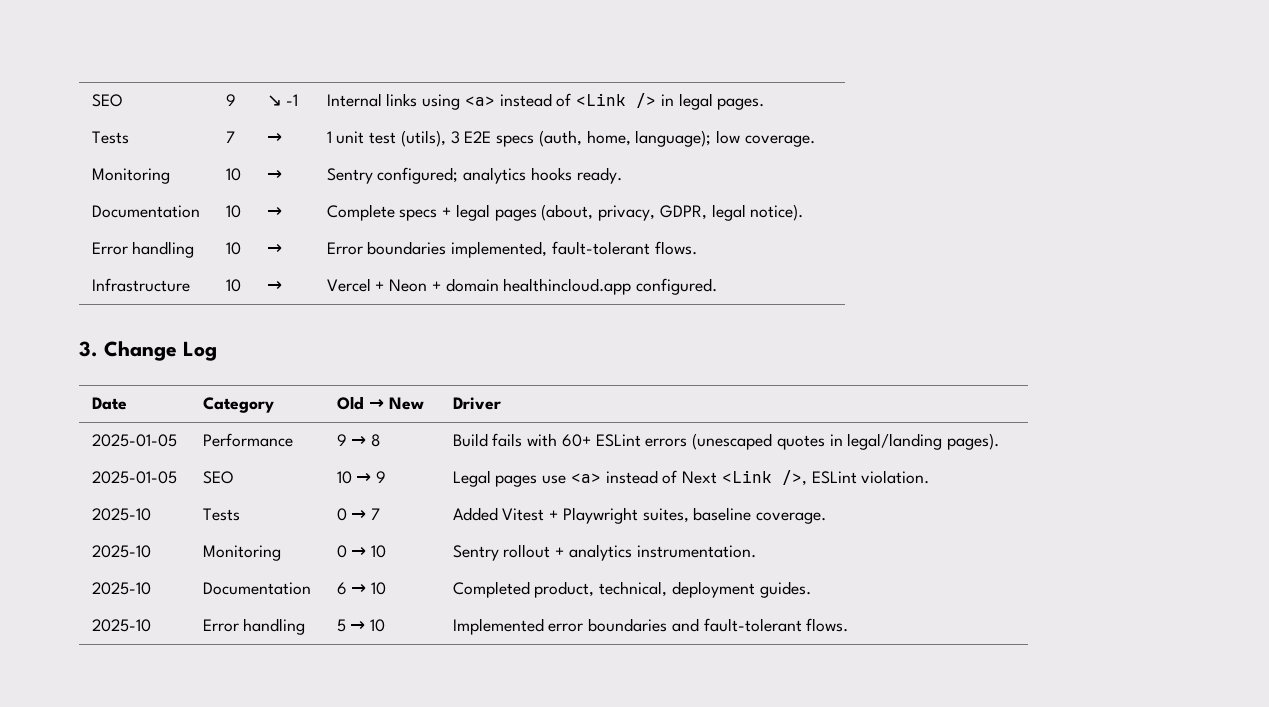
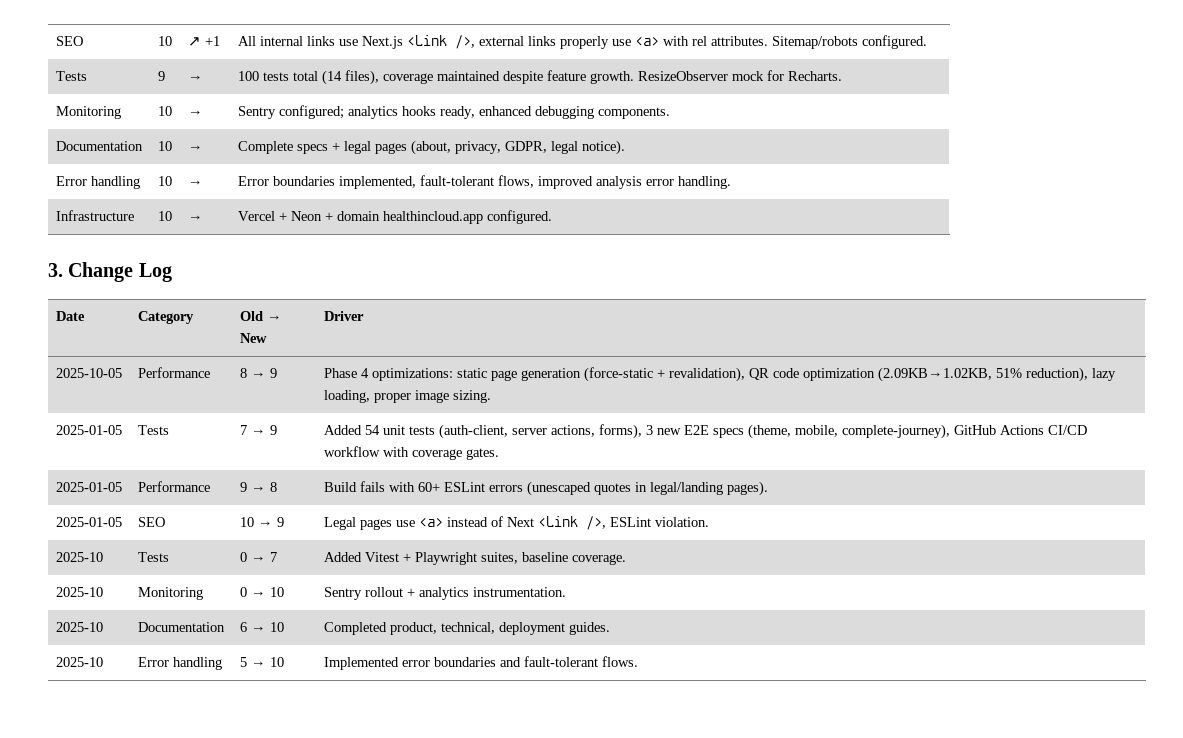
- SEO | 9 | ↘ -1 | Internal links using <a> instead of <Link /> in legal pages.
- Tests | 7 | → | 1 unit test (utils), 3 E2E specs (auth, home, language); low coverage.
+ SEO | 10 | ↗ +1 | All internal links use Next.js <Link />, external links properly use <a> with rel attributes. Sitemap/robots configured.
+ Tests | 9 | → | 100 tests total (14 files), coverage maintained despite feature growth. ResizeObserver mock for Recharts.
- Monitoring | 10 | → | Sentry configured; analytics hooks ready.
+ Monitoring | 10 | → | Sentry configured; analytics hooks ready, enhanced debugging components.
- Error handling | 10 | → | Error boundaries implemented, fault-tolerant flows.
+ Error handling | 10 | → | Error boundaries implemented, fault-tolerant flows, improved analysis error handling.
+ 2025-10-05 | Performance | 8 → 9 | Phase 4 optimizations: static page generation (force-static + revalidation), QR code optimization (2.09KB→1.02KB, 51% reduction), lazy loading, proper image sizing.
+ 2025-01-05 | Tests | 7 → 9 | Added 54 unit tests (auth-client, server actions, forms), 3 new E2E specs (theme, mobile, complete-journey), GitHub Actions CI/CD workflow with coverage gates.

